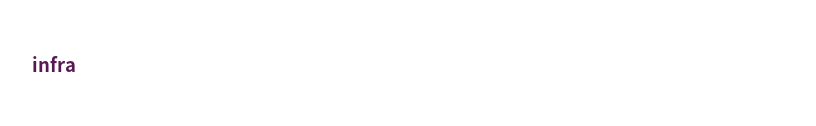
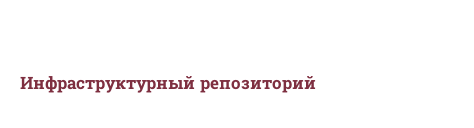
- infra
+ Инфраструктурный репозиторий

